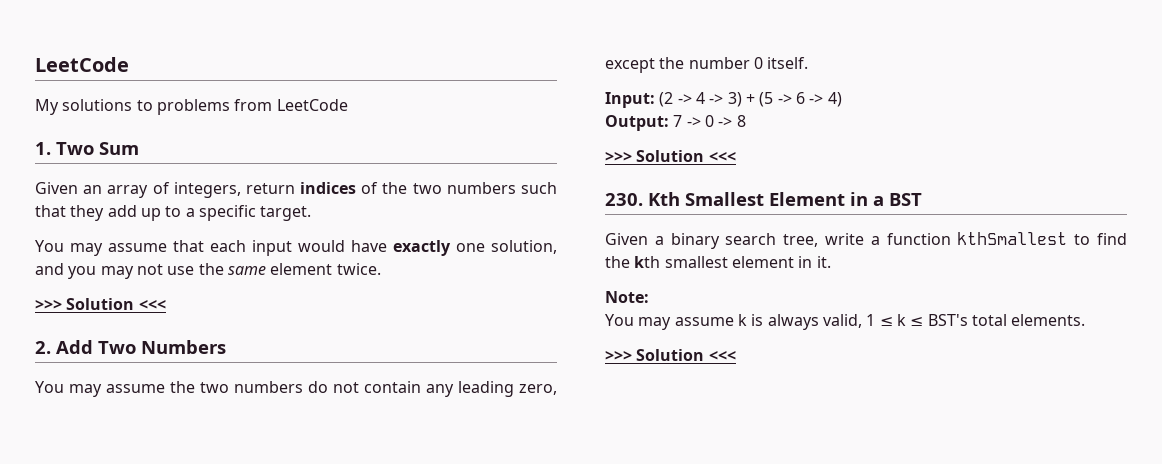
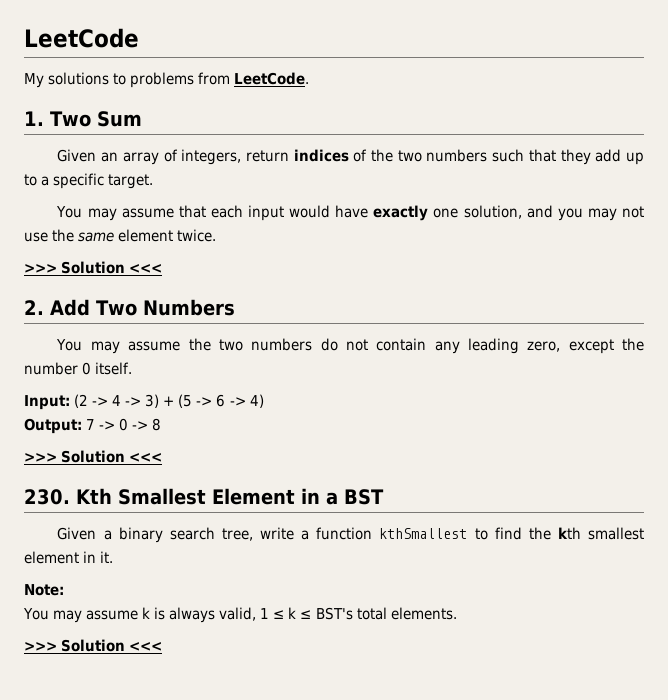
- My solutions to problems from LeetCode
+ My solutions to problems from LeetCode.

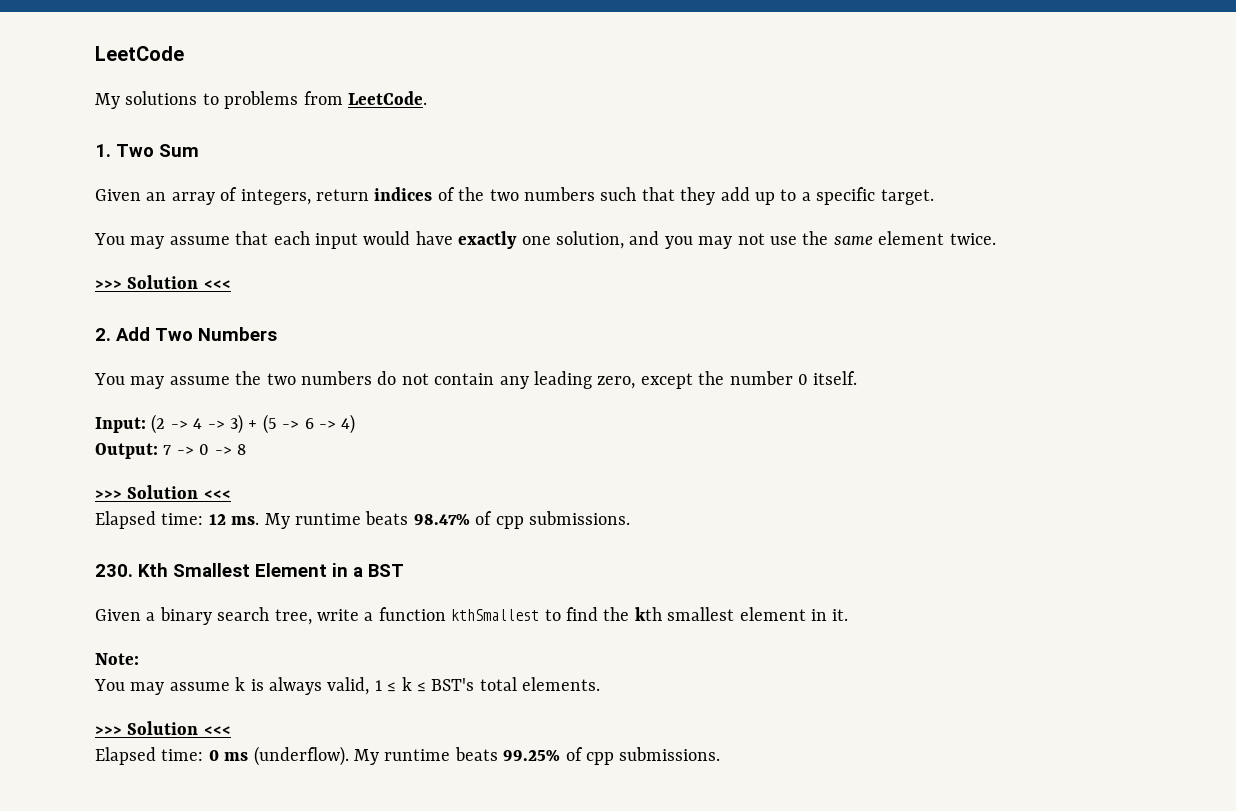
+ Elapsed time: 12 ms. My runtime beats 98.47% of cpp submissions.
+ Elapsed time: 0 ms (underflow). My runtime beats 99.25% of cpp submissions.

